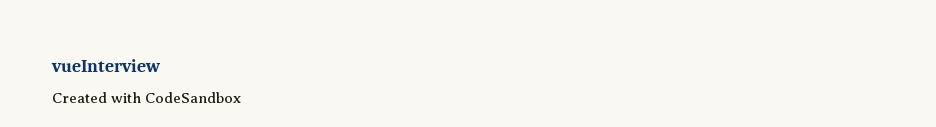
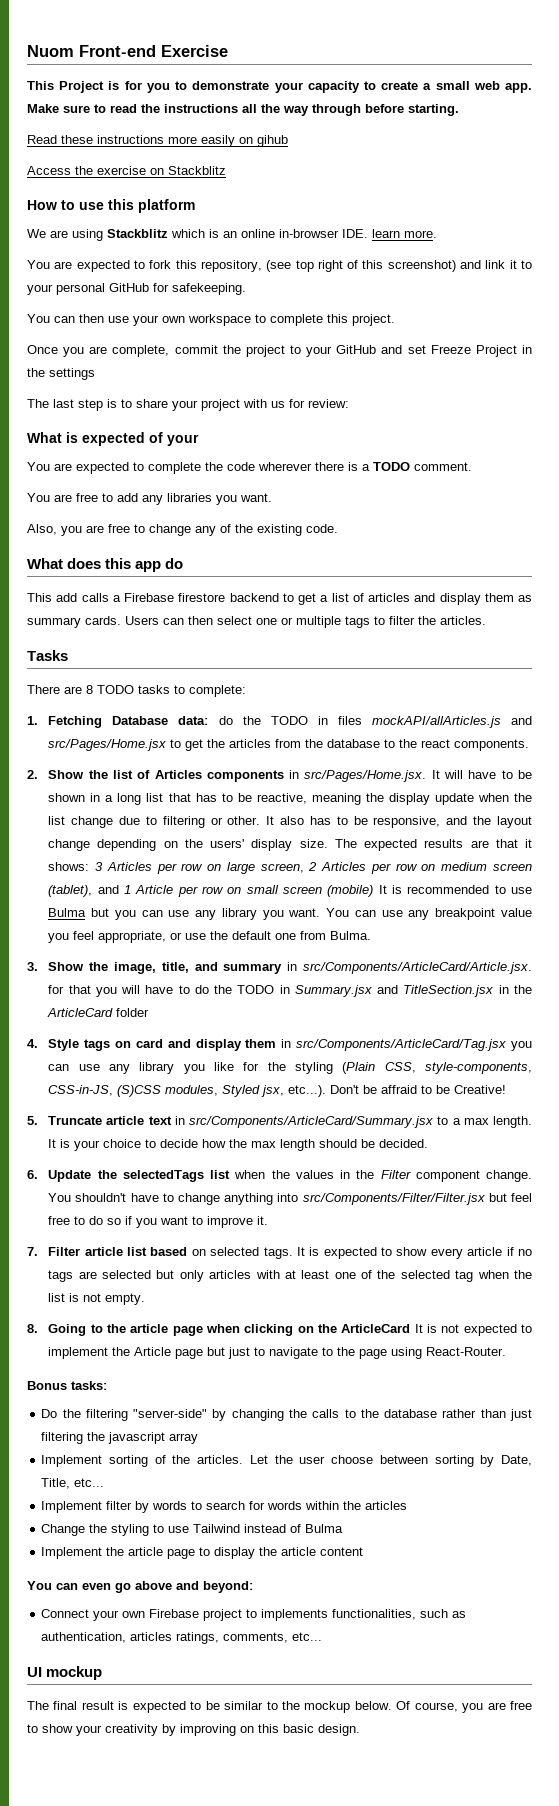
- vueInterview
- Created with CodeSandbox
+ Nuom Front-end Exercise
+ This Project is for you to demonstrate your capacity to create a small web app. Make sure to read the instructions all the way through before starting.
+ Read these instructions more easily on gihub
+ Access the exercise on Stackblitz
+ How to use this platform
+ We are using Stackblitz which is an online in-browser IDE. learn more.
+ You are expected to fork this repository, (see top right of this screenshot) and link it to your personal GitHub for safekeeping.
+ You can then use your own workspace to complete this project.
+ Once you are complete, commit the project to your GitHub and set Freeze Project in the settings
+ The last step is to share your project with us for review:
+ What is expected of your
+ You are expected to complete the code wherever there is a TODO comment.
+ You are free to add any libraries you want.
+ Also, you are free to change any of the existing code.
+ What does this app do
+ This add calls a Firebase firestore backend to get a list of articles and display them as summary cards. Users can then select one or multiple tags to filter the articles.
+ Tasks
+ There are 8 TODO tasks to complete:
+ 1. Fetching Database data: do the TODO in files mockAPI/allArticles.js and src/Pages/Home.jsx to get the articles from the database to the react components.
+ 2. Show the list of Articles components in src/Pages/Home.jsx. It will have to be shown in a long list that has to be reactive, meaning the display update when the list change due to filtering or other. It also has to be responsive, and the layout change depending on the users' display size. The expected results are that it shows: 3 Articles per row on large screen, 2 Articles per row on medium screen (tablet), and 1 Article per row on small screen (mobile) It is recommended to use Bulma but you can use any library you want. You can use any breakpoint value you feel appropriate, or use the default one from Bulma.
+ 3. Show the image, title, and summary in src/Components/ArticleCard/Article.jsx. for that you will have to do the TODO in Summary.jsx and TitleSection.jsx in the ArticleCard folder
+ 4. Style tags on card and display them in src/Components/ArticleCard/Tag.jsx you can use any library you like for the styling (Plain CSS, style-components, CSS-in-JS, (S)CSS modules, Styled jsx, etc...). Don't be affraid to be Creative!
+ 5. Truncate article text in src/Components/ArticleCard/Summary.jsx to a max length. It is your choice to decide how the max length should be decided.
+ 6. Update the selectedTags list when the values in the Filter component change. You shouldn't have to change anything into src/Components/Filter/Filter.jsx but feel free to do so if you want to improve it.
+ 7. Filter article list based on selected tags. It is expected to show every article if no tags are selected but only articles with at least one of the selected tag when the list is not empty.
+ 8. Going to the article page when clicking on the ArticleCard It is not expected to implement the Article page but just to navigate to the page using React-Router.
+ Bonus tasks:
+ Do the filtering "server-side" by changing the calls to the database rather than just filtering the javascript array
+ Implement sorting of the articles. Let the user choose between sorting by Date, Title, etc...
+ Implement filter by words to search for words within the articles
+ Change the styling to use Tailwind instead of Bulma
+ Implement the article page to display the article content
+ You can even go above and beyond:
+ Connect your own Firebase project to implements functionalities, such as authentication, articles ratings, comments, etc...
+ UI mockup
+ The final result is expected to be similar to the mockup below. Of course, you are free to show your creativity by improving on this basic design.

